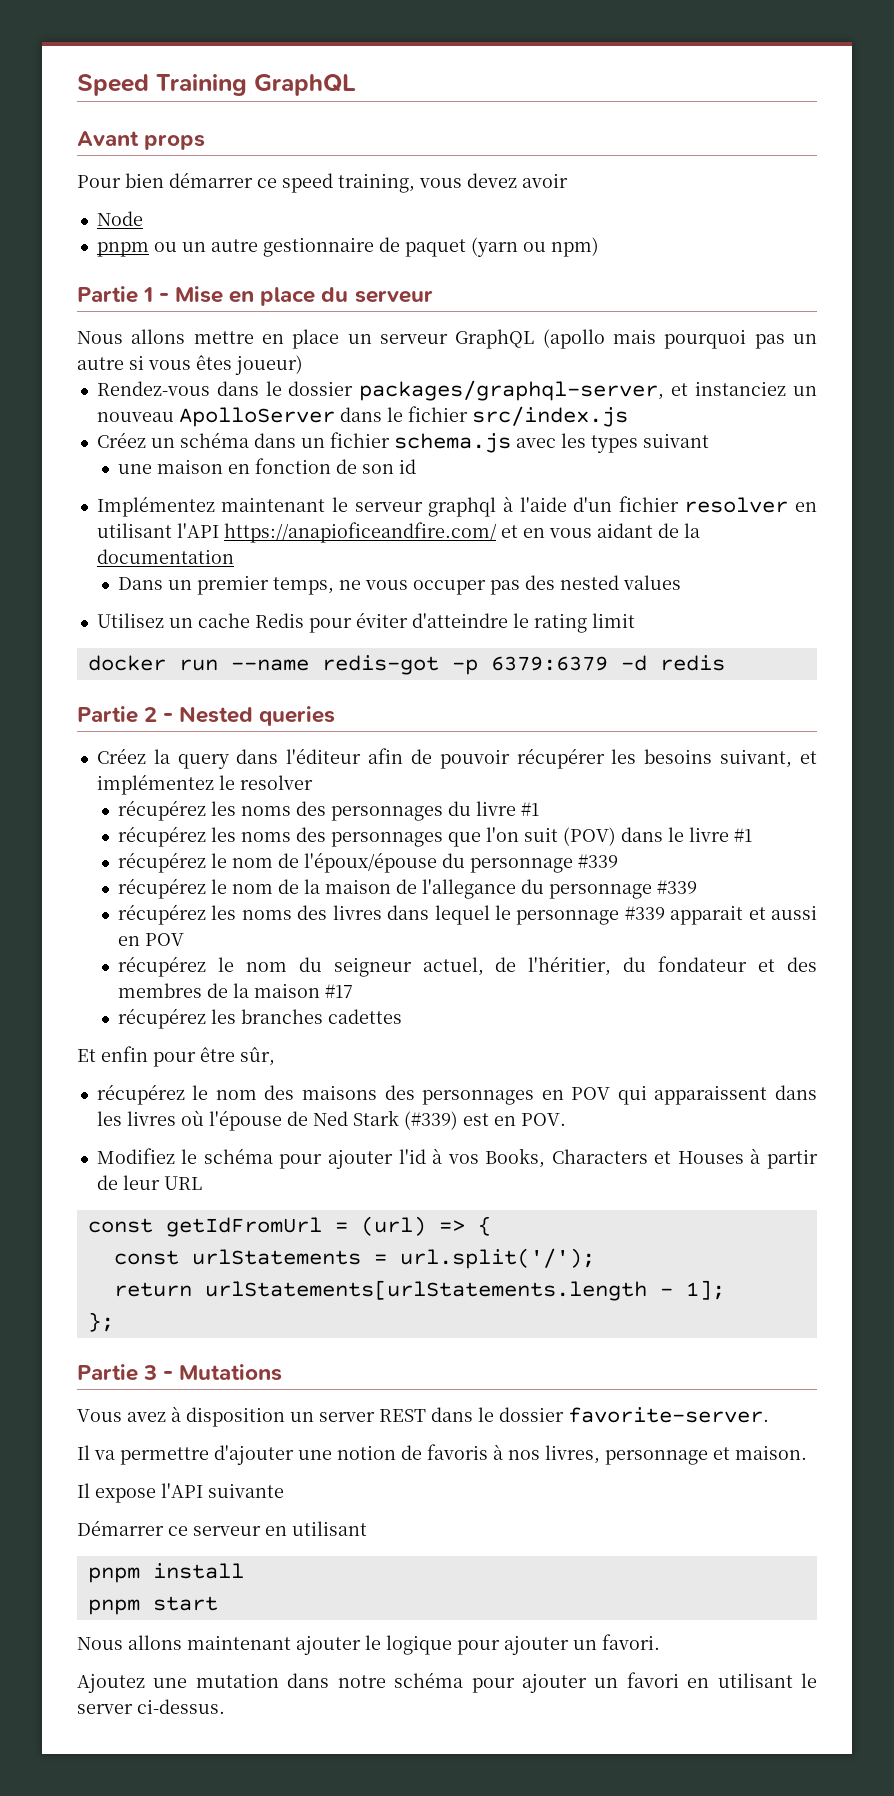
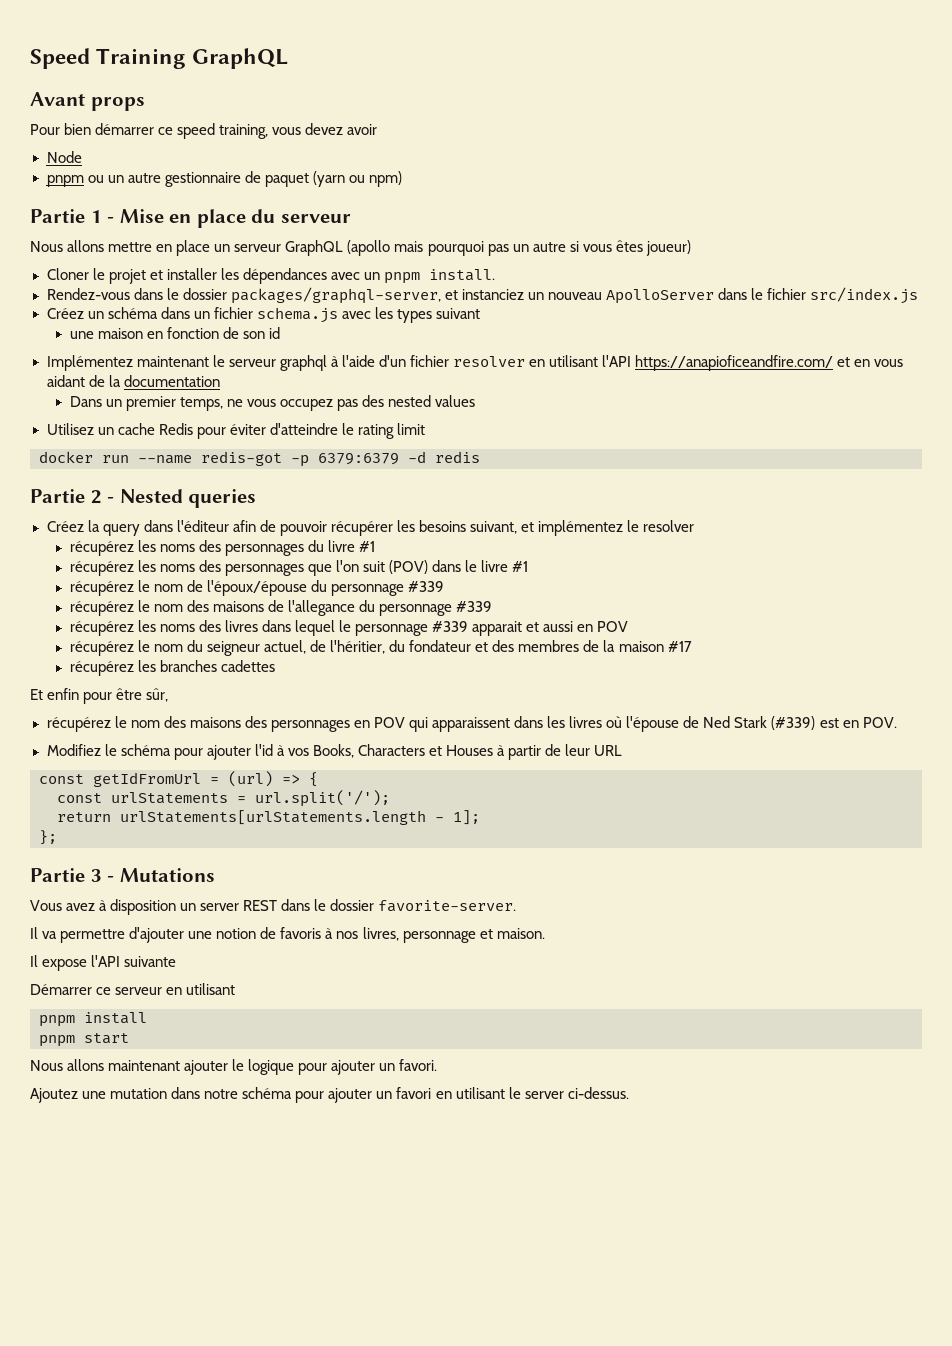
+ Cloner le projet et installer les dépendances avec un pnpm install.
- Dans un premier temps, ne vous occuper pas des nested values
+ Dans un premier temps, ne vous occupez pas des nested values
- récupérez le nom de la maison de l'allegance du personnage #339
+ récupérez le nom des maisons de l'allegance du personnage #339

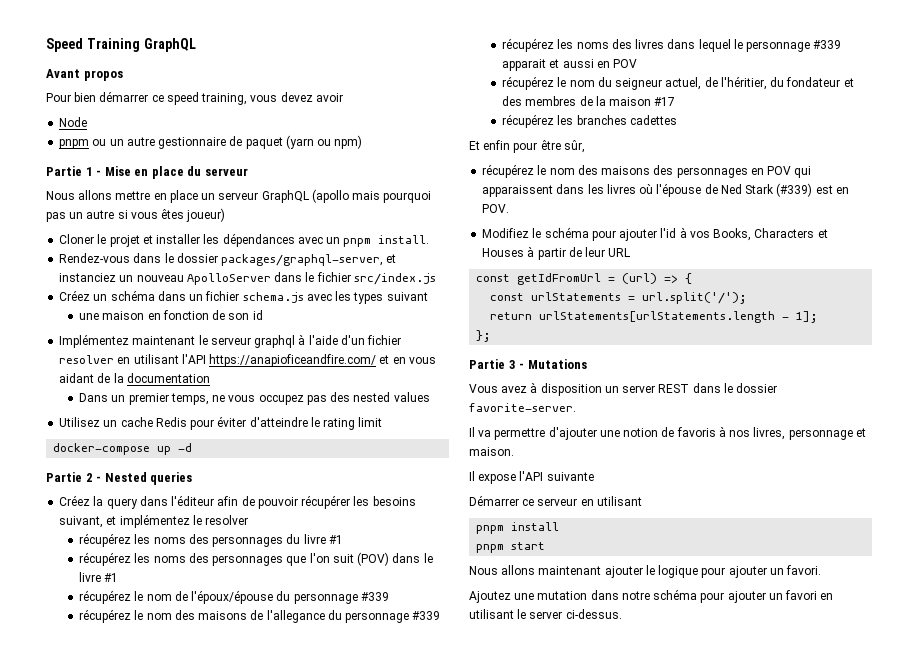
- Avant props
+ Avant propos
- docker run --name redis-got -p 6379:6379 -d redis
+ docker-compose up -d

